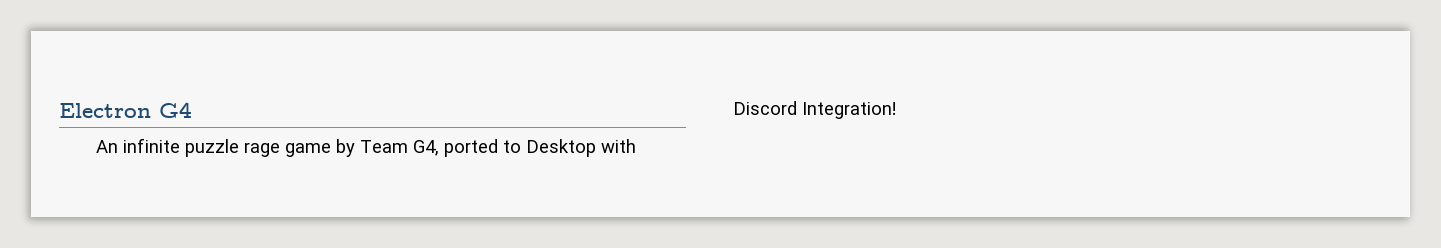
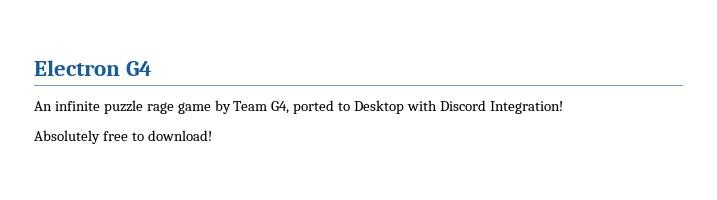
+ Absolutely free to download!

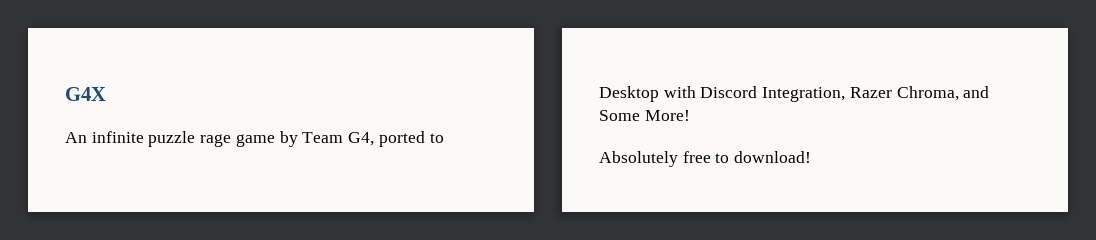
- Electron G4
+ G4X
- An infinite puzzle rage game by Team G4, ported to Desktop with Discord Integration!
+ An infinite puzzle rage game by Team G4, ported to Desktop with Discord Integration, Razer Chroma, and Some More!

